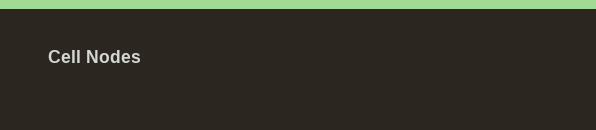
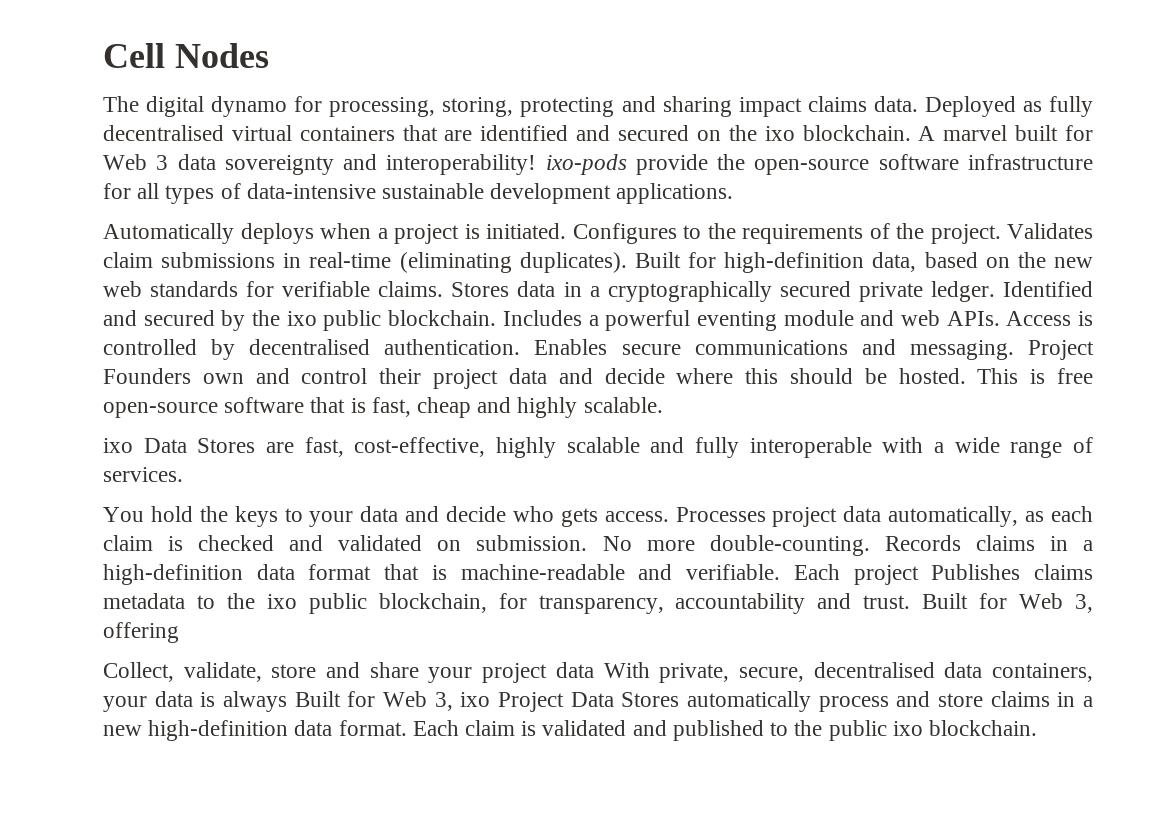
+ The digital dynamo for processing, storing, protecting and sharing impact claims data. Deployed as fully decentralised virtual containers that are identified and secured on the ixo blockchain. A marvel built for Web 3 data sovereignty and interoperability! ixo-pods provide the open-source software infrastructure for all types of data-intensive sustainable development applications.
+ Automatically deploys when a project is initiated. Configures to the requirements of the project. Validates claim submissions in real-time (eliminating duplicates). Built for high-definition data, based on the new web standards for verifiable claims. Stores data in a cryptographically secured private ledger. Identified and secured by the ixo public blockchain. Includes a powerful eventing module and web APIs. Access is controlled by decentralised authentication. Enables secure communications and messaging. Project Founders own and control their project data and decide where this should be hosted. This is free open-source software that is fast, cheap and highly scalable.
+ ixo Data Stores are fast, cost-effective, highly scalable and fully interoperable with a wide range of services.
+ You hold the keys to your data and decide who gets access. Processes project data automatically, as each claim is checked and validated on submission. No more double-counting. Records claims in a high-definition data format that is machine-readable and verifiable. Each project Publishes claims metadata to the ixo public blockchain, for transparency, accountability and trust. Built for Web 3, offering
+ Collect, validate, store and share your project data With private, secure, decentralised data containers, your data is always Built for Web 3, ixo Project Data Stores automatically process and store claims in a new high-definition data format. Each claim is validated and published to the public ixo blockchain.

